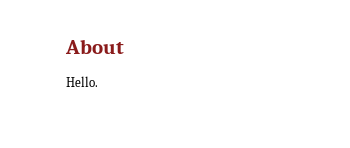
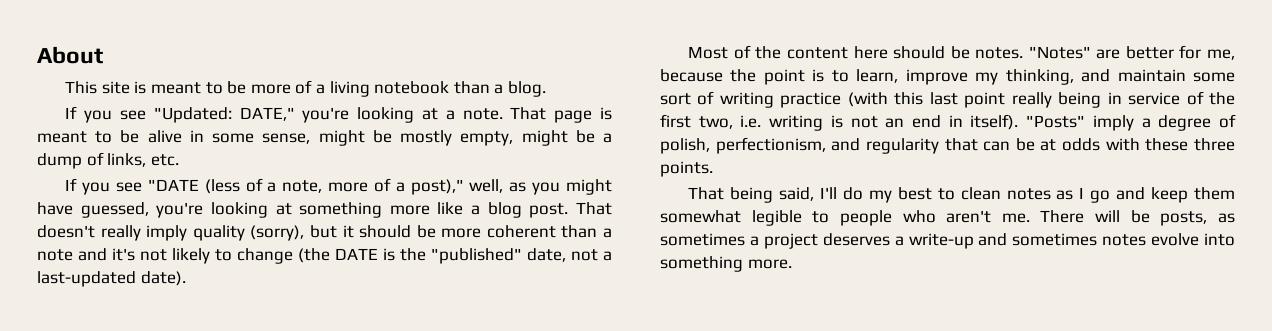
- Hello.
+ This site is meant to be more of a living notebook than a blog.
+ If you see "Updated: DATE," you're looking at a note. That page is meant to be alive in some sense, might be mostly empty, might be a dump of links, etc.
+ If you see "DATE (less of a note, more of a post)," well, as you might have guessed, you're looking at something more like a blog post. That doesn't really imply quality (sorry), but it should be more coherent than a note and it's not likely to change (the DATE is the "published" date, not a last-updated date).
+ Most of the content here should be notes. "Notes" are better for me, because the point is to learn, improve my thinking, and maintain some sort of writing practice (with this last point really being in service of the first two, i.e. writing is not an end in itself). "Posts" imply a degree of polish, perfectionism, and regularity that can be at odds with these three points.
+ That being said, I'll do my best to clean notes as I go and keep them somewhat legible to people who aren't me. There will be posts, as sometimes a project deserves a write-up and sometimes notes evolve into something more.

